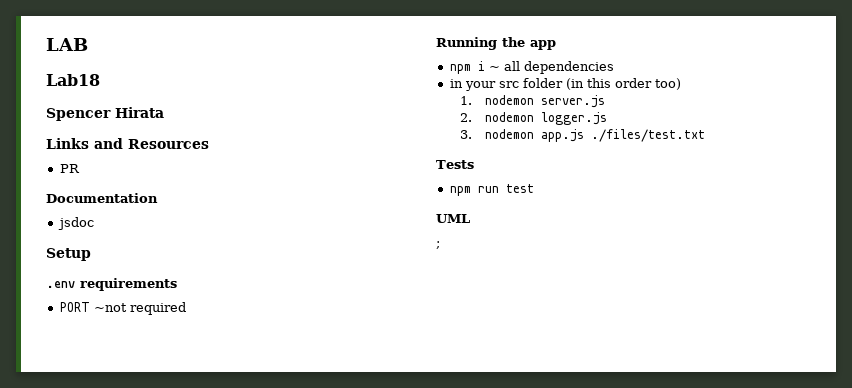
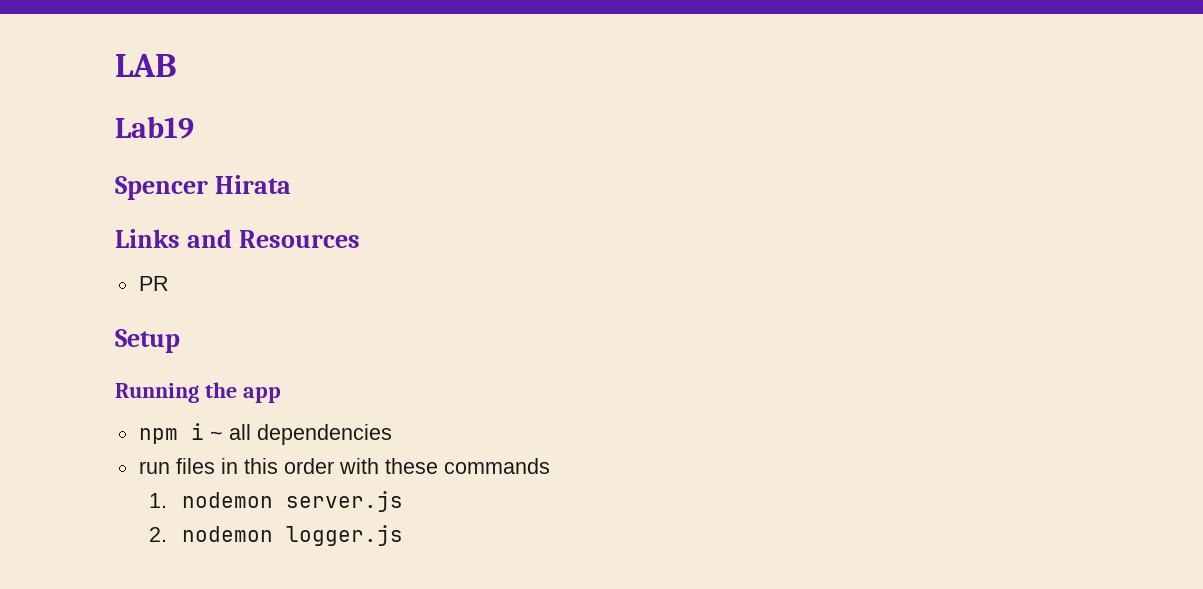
- Lab18
+ Lab19
- Documentation
- jsdoc
- .env requirements
- PORT ~not required
- in your src folder (in this order too)
+ run files in this order with these commands
- 3. nodemon app.js ./files/test.txt
- Tests
- npm run test
- UML
- ;

